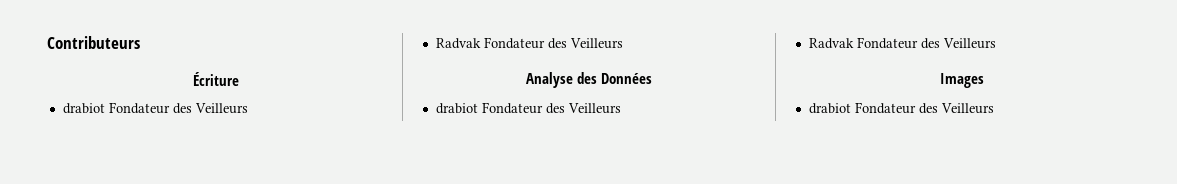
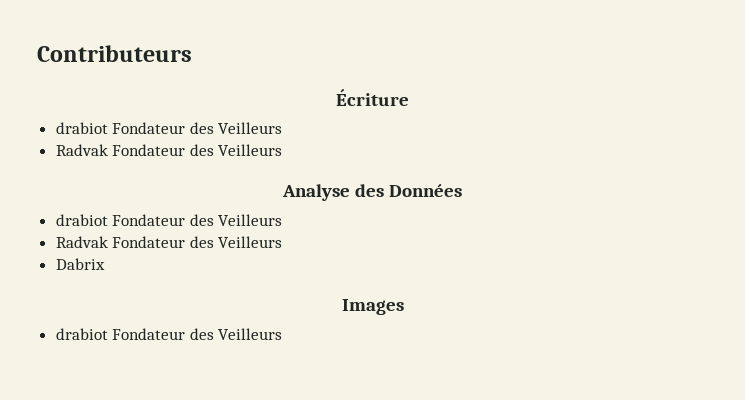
+ Dabrix

